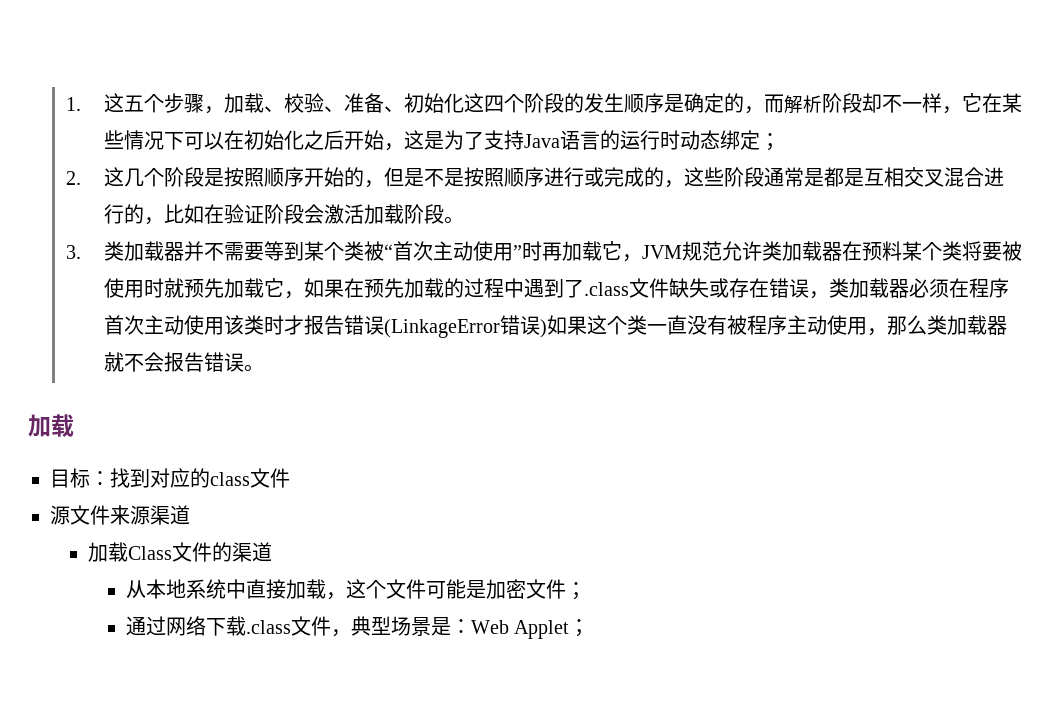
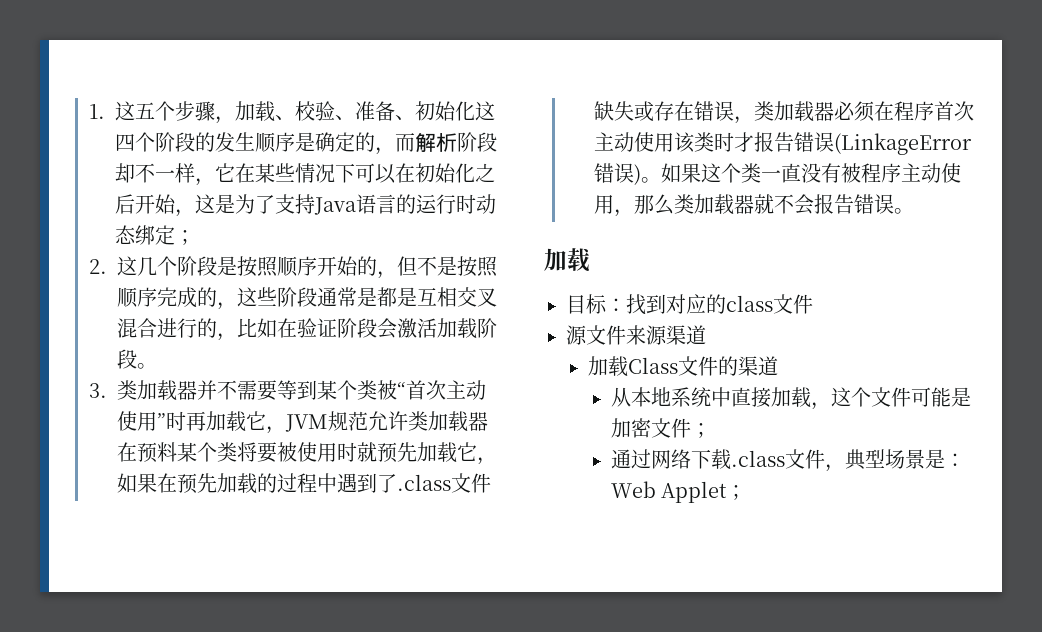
- 2.这几个阶段是按照顺序开始的，但是不是按照顺序进行或完成的，这些阶段通常是都是互相交叉混合进行的，比如在验证阶段会激活加载阶段。
+ 2.这几个阶段是按照顺序开始的，但不是按照顺序完成的，这些阶段通常是都是互相交叉混合进行的，比如在验证阶段会激活加载阶段。
- 3.类加载器并不需要等到某个类被“首次主动使用”时再加载它，JVM规范允许类加载器在预料某个类将要被使用时就预先加载它，如果在预先加载的过程中遇到了.class文件缺失或存在错误，类加载器必须在程序首次主动使用该类时才报告错误(LinkageError错误)如果这个类一直没有被程序主动使用，那么类加载器就不会报告错误。
+ 3.类加载器并不需要等到某个类被“首次主动使用”时再加载它，JVM规范允许类加载器在预料某个类将要被使用时就预先加载它，如果在预先加载的过程中遇到了.class文件缺失或存在错误，类加载器必须在程序首次主动使用该类时才报告错误(LinkageError错误)。如果这个类一直没有被程序主动使用，那么类加载器就不会报告错误。

